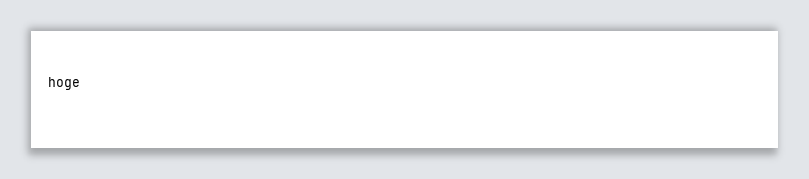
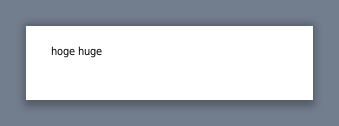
- hoge
+ hoge huge

